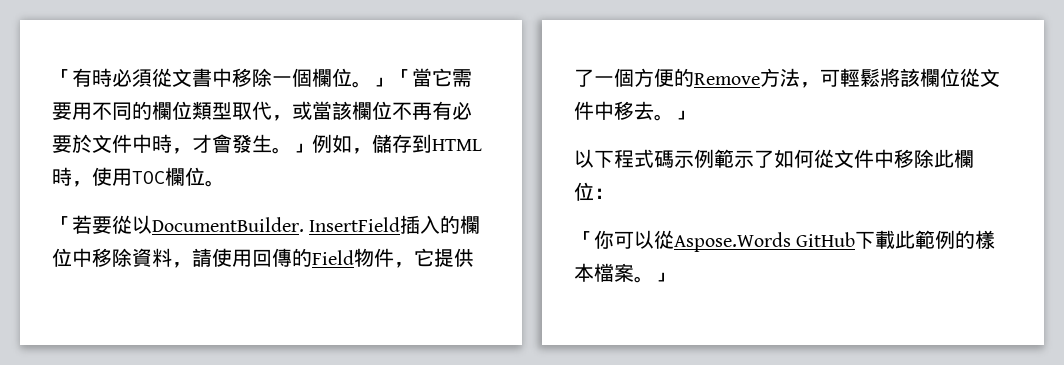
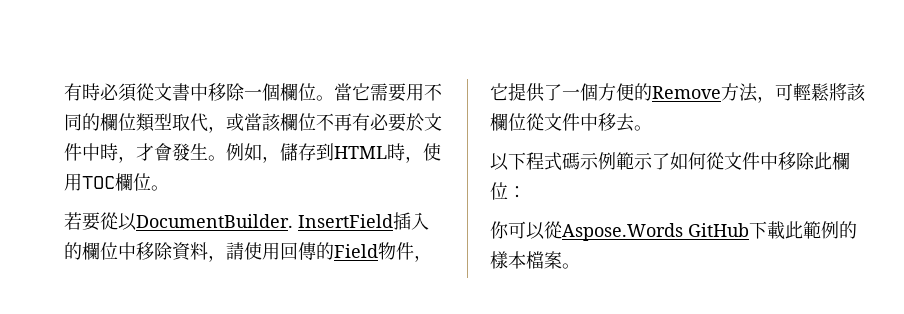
- 「有時必須從文書中移除一個欄位。」「當它需要用不同的欄位類型取代，或當該欄位不再有必要於文件中時，才會發生。」例如，儲存到HTML時，使用TOC欄位。
+ 有時必須從文書中移除一個欄位。當它需要用不同的欄位類型取代，或當該欄位不再有必要於文件中時，才會發生。例如，儲存到HTML時，使用TOC欄位。
- 「若要從以DocumentBuilder.
+ 若要從以DocumentBuilder.
- InsertField插入的欄位中移除資料，請使用回傳的Field物件，它提供了一個方便的Remove方法，可輕鬆將該欄位從文件中移去。」
+ InsertField插入的欄位中移除資料，請使用回傳的Field物件，它提供了一個方便的Remove方法，可輕鬆將該欄位從文件中移去。
- 「你可以從Aspose.Words GitHub下載此範例的樣本檔案。」
+ 你可以從Aspose.Words GitHub下載此範例的樣本檔案。

